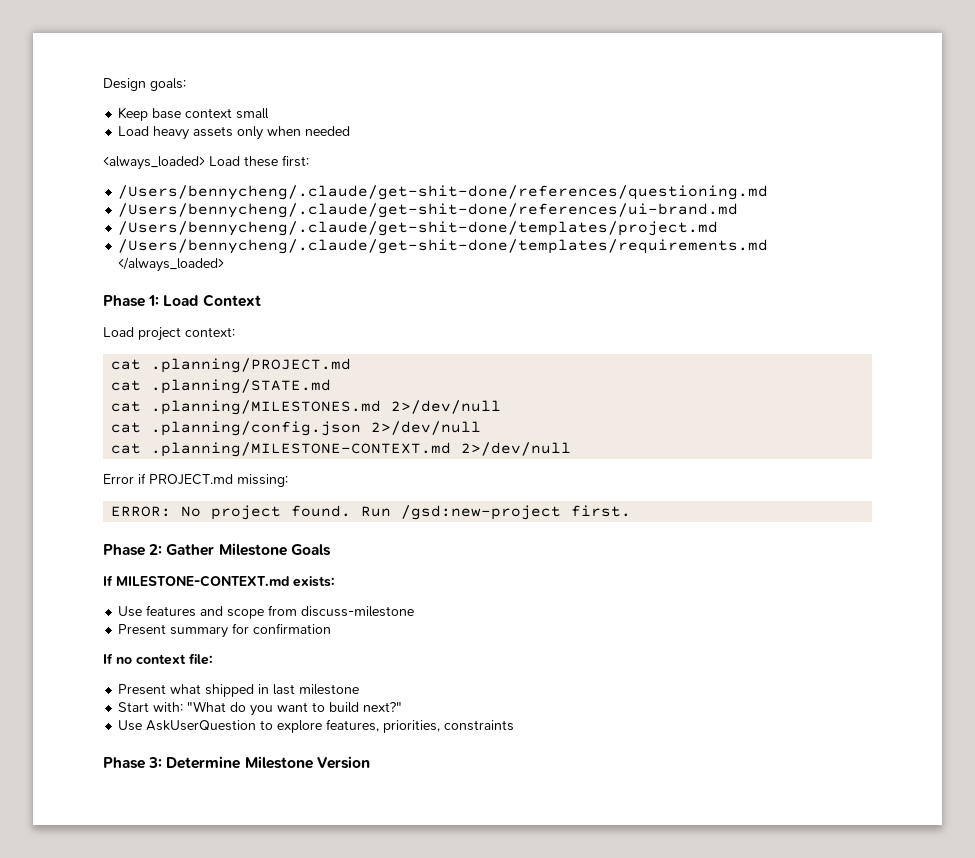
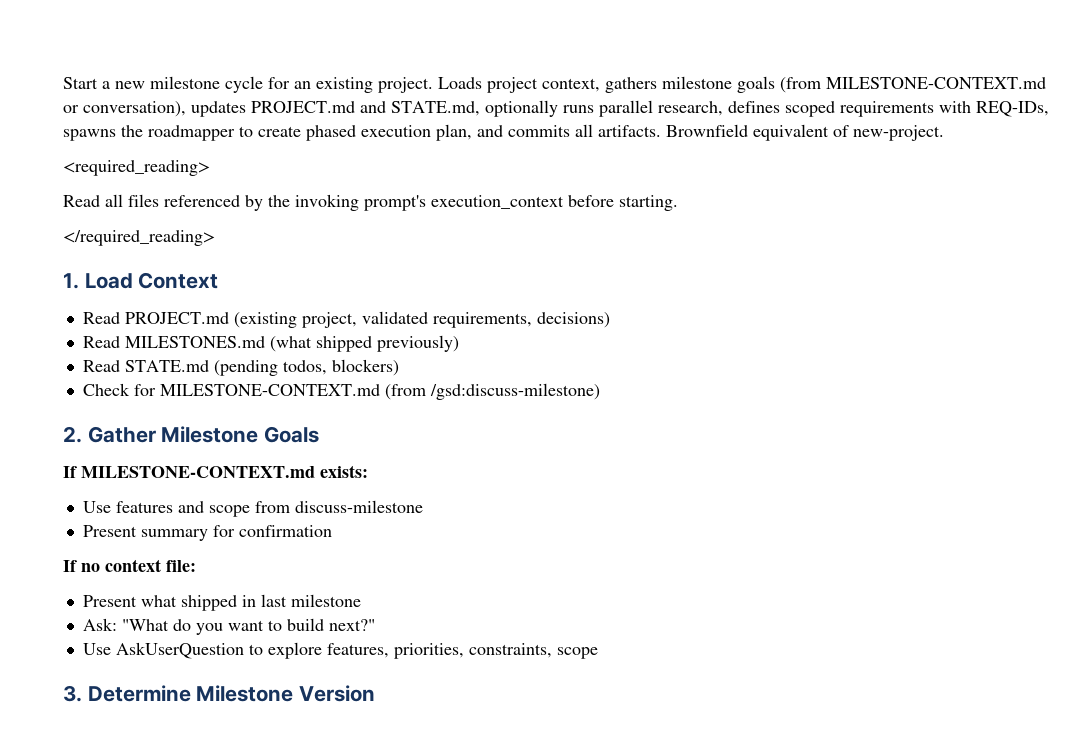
- Design goals:
- Keep base context small
- Load heavy assets only when needed
- <always_loaded> Load these first:
- /Users/bennycheng/.claude/get-shit-done/references/questioning.md
- /Users/bennycheng/.claude/get-shit-done/references/ui-brand.md
- /Users/bennycheng/.claude/get-shit-done/templates/project.md
- /Users/bennycheng/.claude/get-shit-done/templates/requirements.md </always_loaded>
- Phase 1: Load Context
- Load project context:
- cat .planning/PROJECT.md
- cat .planning/STATE.md
- cat .planning/MILESTONES.md 2>/dev/null
- cat .planning/config.json 2>/dev/null
- cat .planning/MILESTONE-CONTEXT.md 2>/dev/null
- Error if PROJECT.md missing:
- ERROR: No project found. Run /gsd:new-project first.
- Phase 2: Gather Milestone Goals
+ Start a new milestone cycle for an existing project. Loads project context, gathers milestone goals (from MILESTONE-CONTEXT.md or conversation), updates PROJECT.md and STATE.md, optionally runs parallel research, defines scoped requirements with REQ-IDs, spawns the roadmapper to create phased execution plan, and commits all artifacts. Brownfield equivalent of new-project.
+ <required_reading>
+ Read all files referenced by the invoking prompt's execution_context before starting.
+ </required_reading>
+ 1. Load Context
+ Read PROJECT.md (existing project, validated requirements, decisions)
+ Read MILESTONES.md (what shipped previously)
+ Read STATE.md (pending todos, blockers)
+ Check for MILESTONE-CONTEXT.md (from /gsd:discuss-milestone)
+ 2. Gather Milestone Goals
- Start with: "What do you want to build next?"
+ Ask: "What do you want to build next?"
- Use AskUserQuestion to explore features, priorities, constraints
- Phase 3: Determine Milestone Version
+ Use AskUserQuestion to explore features, priorities, constraints, scope
+ 3. Determine Milestone Version

